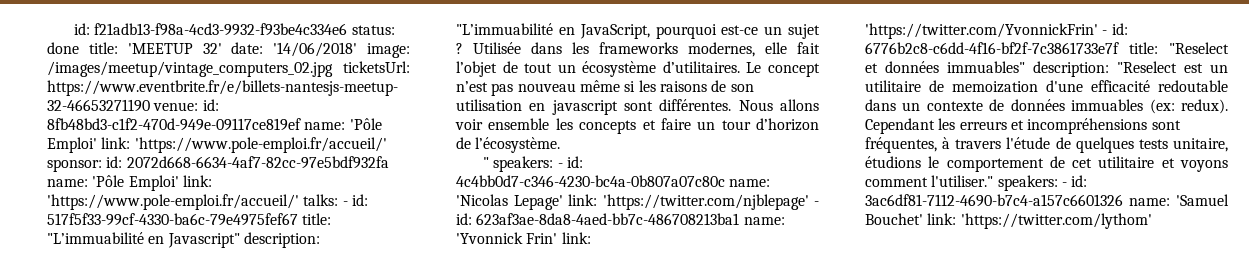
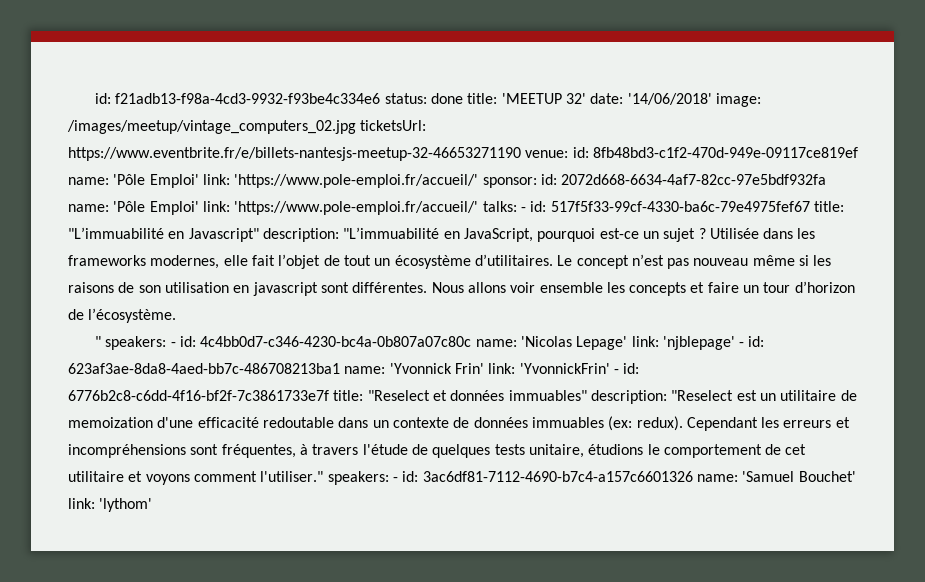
- " speakers: - id: 4c4bb0d7-c346-4230-bc4a-0b807a07c80c name: 'Nicolas Lepage' link: 'https://twitter.com/njblepage' - id: 623af3ae-8da8-4aed-bb7c-486708213ba1 name: 'Yvonnick Frin' link: 'https://twitter.com/YvonnickFrin' - id: 6776b2c8-c6dd-4f16-bf2f-7c3861733e7f title: "Reselect et données immuables" description: "Reselect est un utilitaire de memoization d'une efficacité redoutable dans un contexte de données immuables (ex: redux).
+ " speakers: - id: 4c4bb0d7-c346-4230-bc4a-0b807a07c80c name: 'Nicolas Lepage' link: 'njblepage' - id: 623af3ae-8da8-4aed-bb7c-486708213ba1 name: 'Yvonnick Frin' link: 'YvonnickFrin' - id: 6776b2c8-c6dd-4f16-bf2f-7c3861733e7f title: "Reselect et données immuables" description: "Reselect est un utilitaire de memoization d'une efficacité redoutable dans un contexte de données immuables (ex: redux).
- Cependant les erreurs et incompréhensions sont fréquentes, à travers l'étude de quelques tests unitaire, étudions le comportement de cet utilitaire et voyons comment l'utiliser." speakers: - id: 3ac6df81-7112-4690-b7c4-a157c6601326 name: 'Samuel Bouchet' link: 'https://twitter.com/lythom'
+ Cependant les erreurs et incompréhensions sont fréquentes, à travers l'étude de quelques tests unitaire, étudions le comportement de cet utilitaire et voyons comment l'utiliser." speakers: - id: 3ac6df81-7112-4690-b7c4-a157c6601326 name: 'Samuel Bouchet' link: 'lythom'

